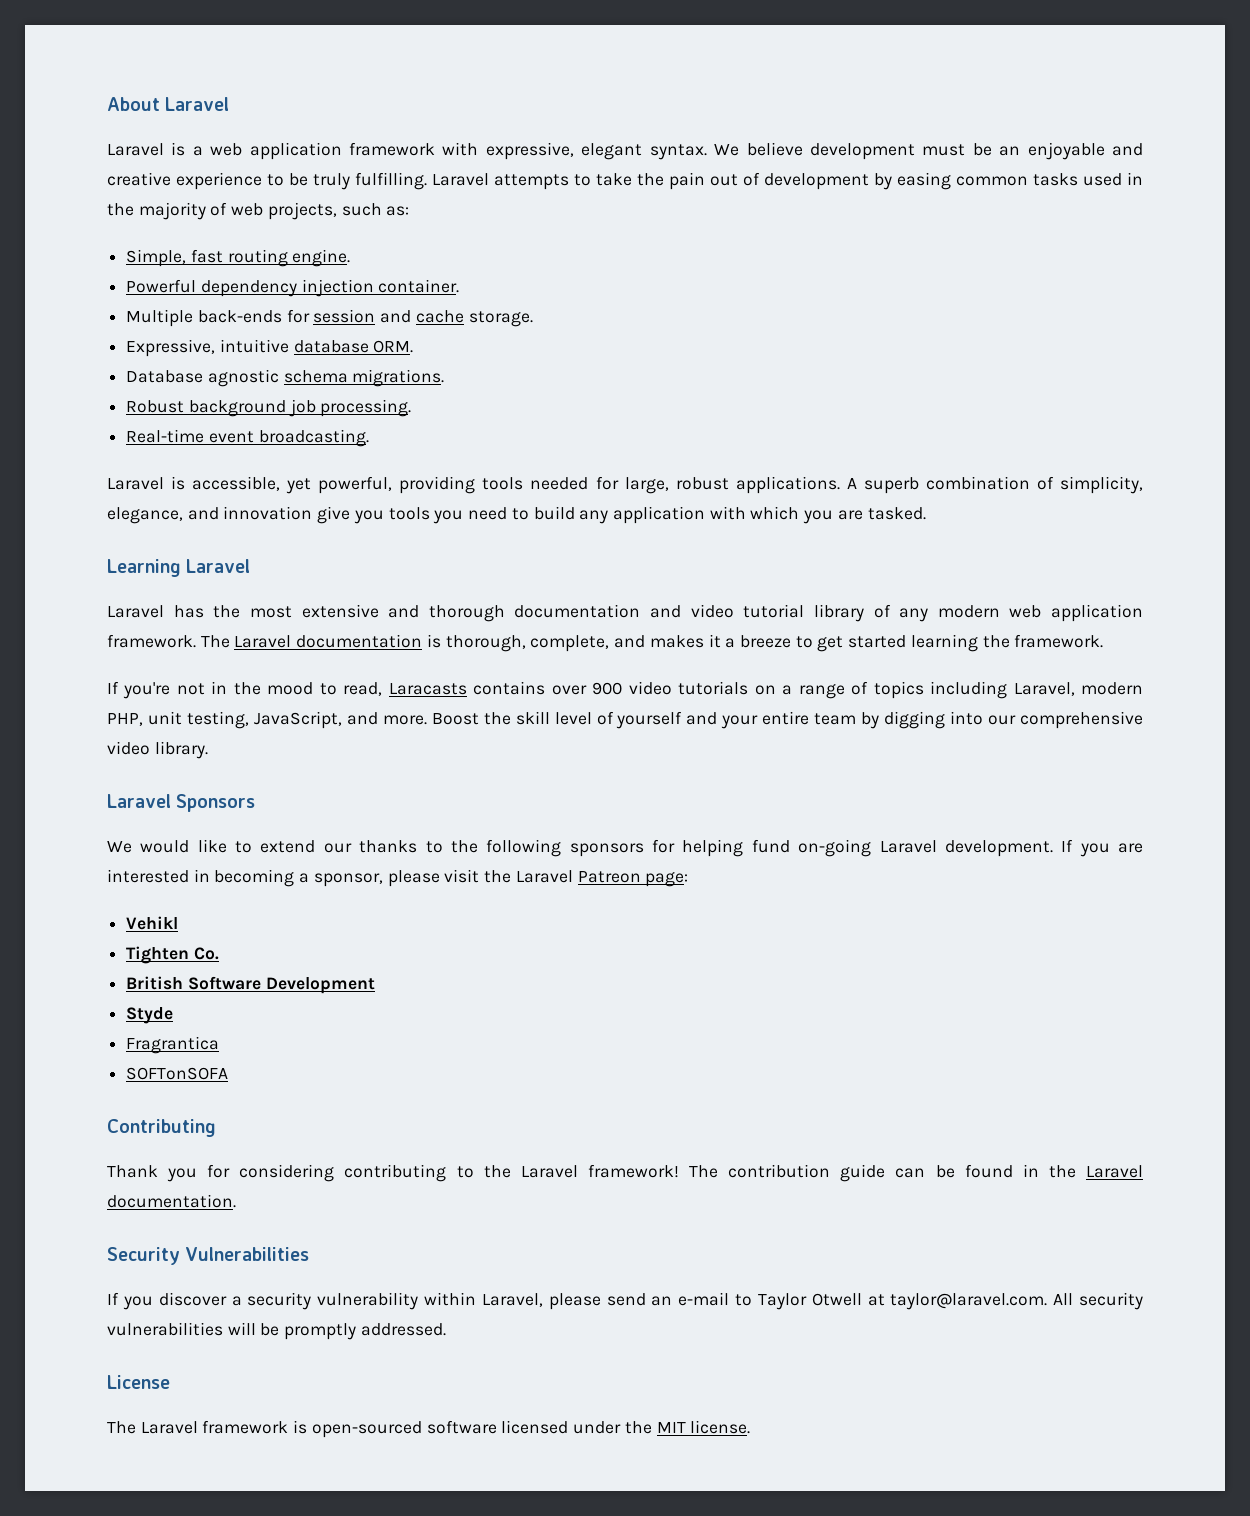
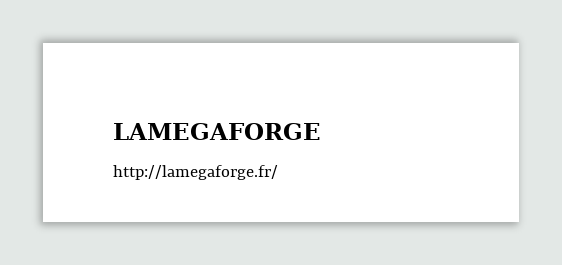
- About Laravel
- Laravel is a web application framework with expressive, elegant syntax. We believe development must be an enjoyable and creative experience to be truly fulfilling. Laravel attempts to take the pain out of development by easing common tasks used in the majority of web projects, such as:
- Simple, fast routing engine.
- Powerful dependency injection container.
- Multiple back-ends for session and cache storage.
- Expressive, intuitive database ORM.
- Database agnostic schema migrations.
- Robust background job processing.
- Real-time event broadcasting.
- Laravel is accessible, yet powerful, providing tools needed for large, robust applications. A superb combination of simplicity, elegance, and innovation give you tools you need to build any application with which you are tasked.
- Learning Laravel
- Laravel has the most extensive and thorough documentation and video tutorial library of any modern web application framework. The Laravel documentation is thorough, complete, and makes it a breeze to get started learning the framework.
- If you're not in the mood to read, Laracasts contains over 900 video tutorials on a range of topics including Laravel, modern PHP, unit testing, JavaScript, and more. Boost the skill level of yourself and your entire team by digging into our comprehensive video library.
- Laravel Sponsors
- We would like to extend our thanks to the following sponsors for helping fund on-going Laravel development. If you are interested in becoming a sponsor, please visit the Laravel Patreon page:
- Vehikl
- Tighten Co.
- British Software Development
- Styde
- Fragrantica
- SOFTonSOFA
- Contributing
- Thank you for considering contributing to the Laravel framework! The contribution guide can be found in the Laravel documentation.
- Security Vulnerabilities
- If you discover a security vulnerability within Laravel, please send an e-mail to Taylor Otwell at taylor@laravel.com. All security vulnerabilities will be promptly addressed.
- License
- The Laravel framework is open-sourced software licensed under the MIT license.
+ LAMEGAFORGE
+ http://lamegaforge.fr/

